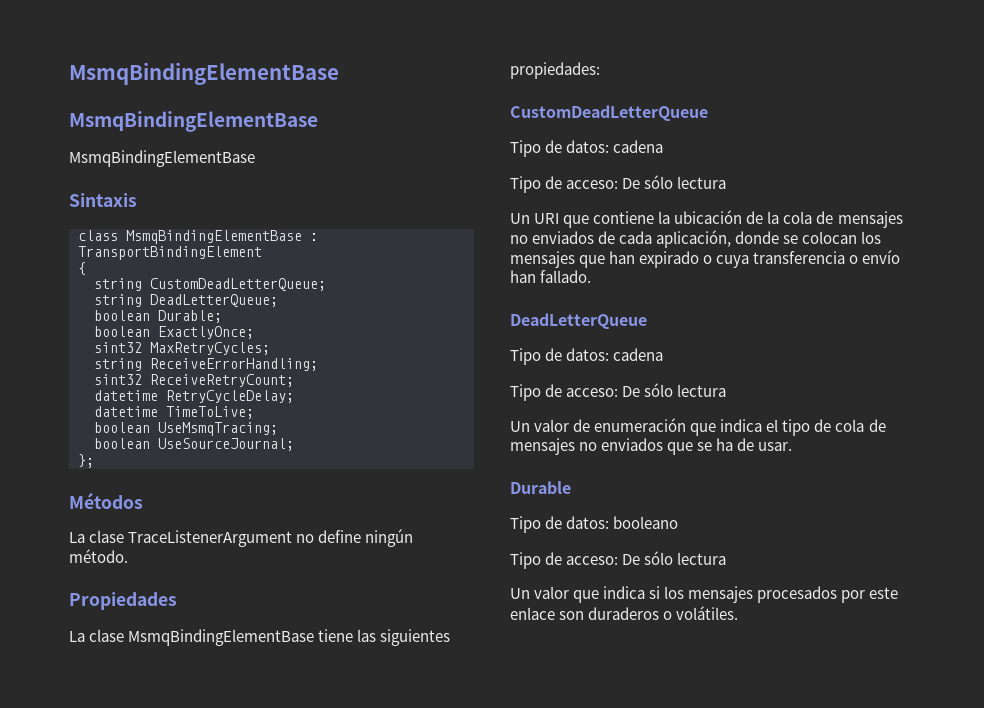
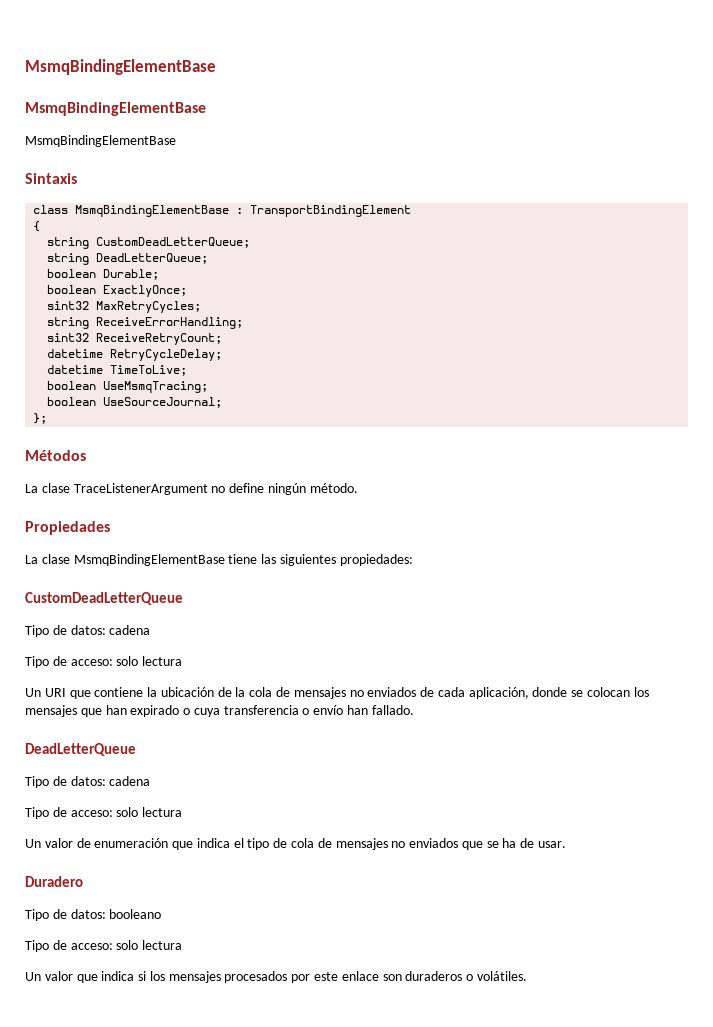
  CustomDeadLetterQueue
  Tipo de datos: cadena
- Tipo de acceso: De sólo lectura
+ Tipo de acceso: solo lectura
  DeadLetterQueue
  Tipo de datos: cadena
- Tipo de acceso: De sólo lectura
+ Tipo de acceso: solo lectura
- Durable
+ Duradero
  Tipo de datos: booleano
- Tipo de acceso: De sólo lectura
+ Tipo de acceso: solo lectura

